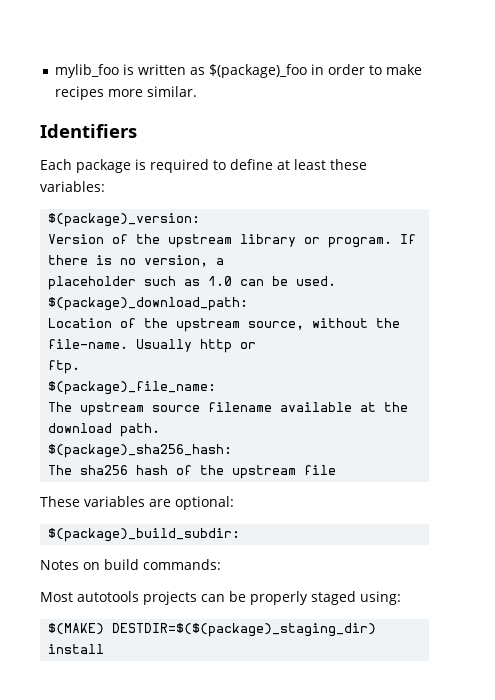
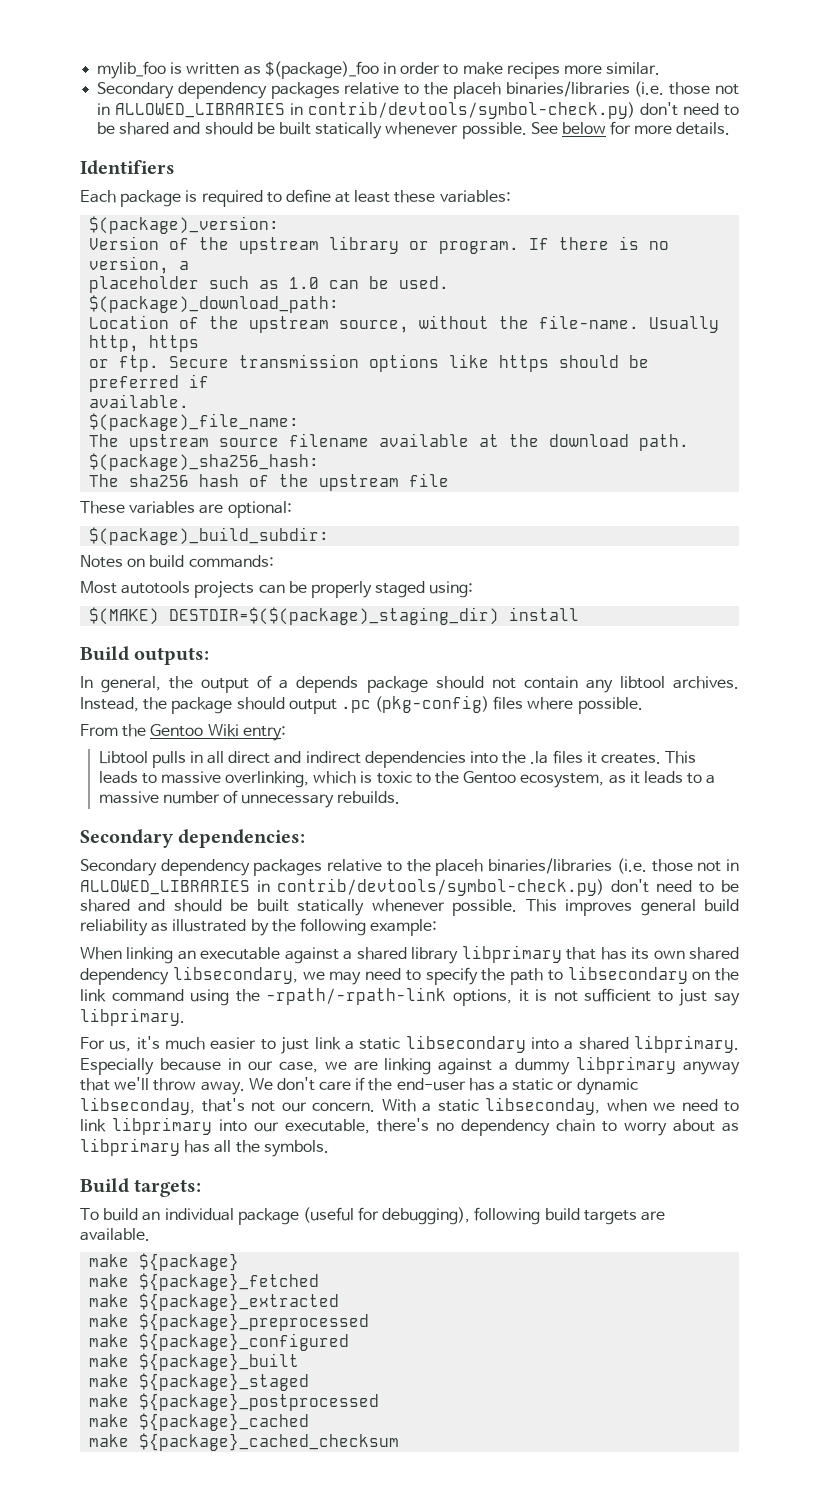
+ Secondary dependency packages relative to the placeh binaries/libraries (i.e. those not in ALLOWED_LIBRARIES in contrib/devtools/symbol-check.py) don't need to be shared and should be built statically whenever possible. See below for more details.
- Usually http or
- ftp.
+ Usually http, https
+ or ftp. Secure transmission options like https should be preferred if
+ available.
+ Build outputs:
+ In general, the output of a depends package should not contain any libtool archives. Instead, the package should output .pc (pkg-config) files where possible.
+ From the Gentoo Wiki entry:
+ Libtool pulls in all direct and indirect dependencies into the .la files it creates. This leads to massive overlinking, which is toxic to the Gentoo ecosystem, as it leads to a massive number of unnecessary rebuilds.
+ Secondary dependencies:
+ Secondary dependency packages relative to the placeh binaries/libraries (i.e. those not in ALLOWED_LIBRARIES in contrib/devtools/symbol-check.py) don't need to be shared and should be built statically whenever possible. This improves general build reliability as illustrated by the following example:
+ When linking an executable against a shared library libprimary that has its own shared dependency libsecondary, we may need to specify the path to libsecondary on the link command using the -rpath/-rpath-link options, it is not sufficient to just say libprimary.
+ For us, it's much easier to just link a static libsecondary into a shared libprimary. Especially because in our case, we are linking against a dummy libprimary anyway that we'll throw away. We don't care if the end-user has a static or dynamic libseconday, that's not our concern. With a static libseconday, when we need to link libprimary into our executable, there's no dependency chain to worry about as libprimary has all the symbols.
+ Build targets:
+ To build an individual package (useful for debugging), following build targets are available.
+ make ${package}
+ make ${package}_fetched
+ make ${package}_extracted
+ make ${package}_preprocessed
+ make ${package}_configured
+ make ${package}_built
+ make ${package}_staged
+ make ${package}_postprocessed
+ make ${package}_cached
+ make ${package}_cached_checksum

